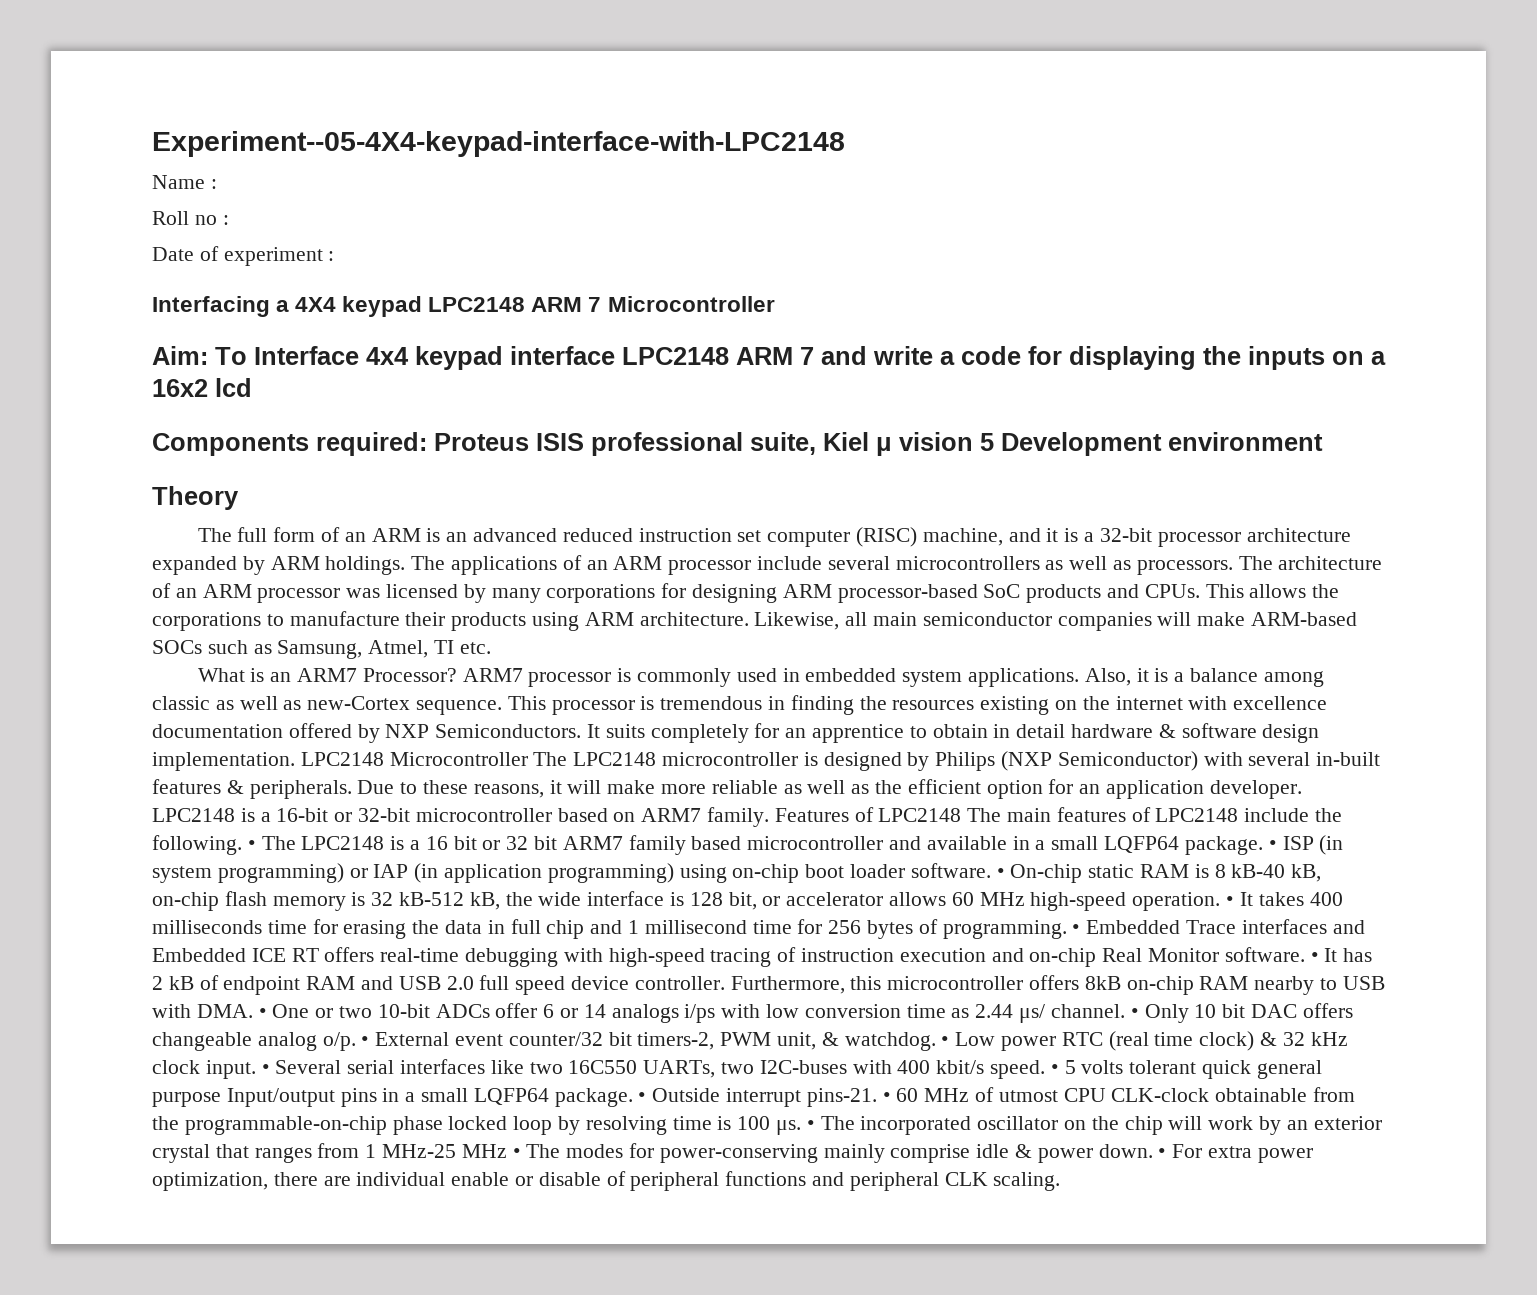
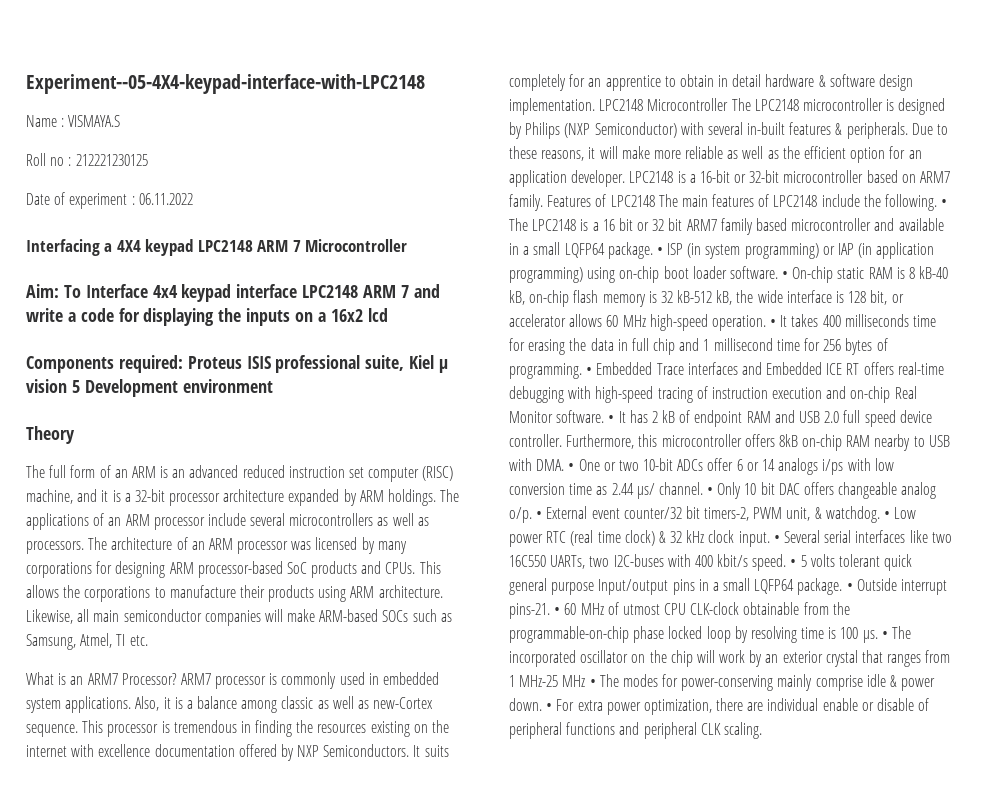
- Name :
+ Name : VISMAYA.S
- Roll no :
+ Roll no : 212221230125
- Date of experiment :
+ Date of experiment : 06.11.2022

